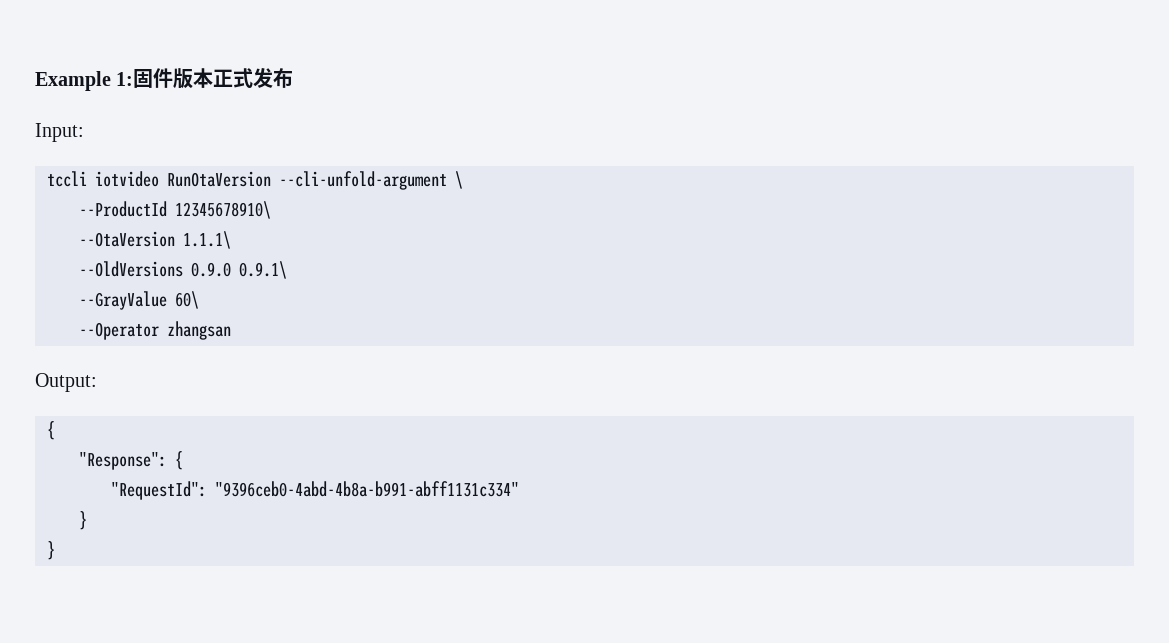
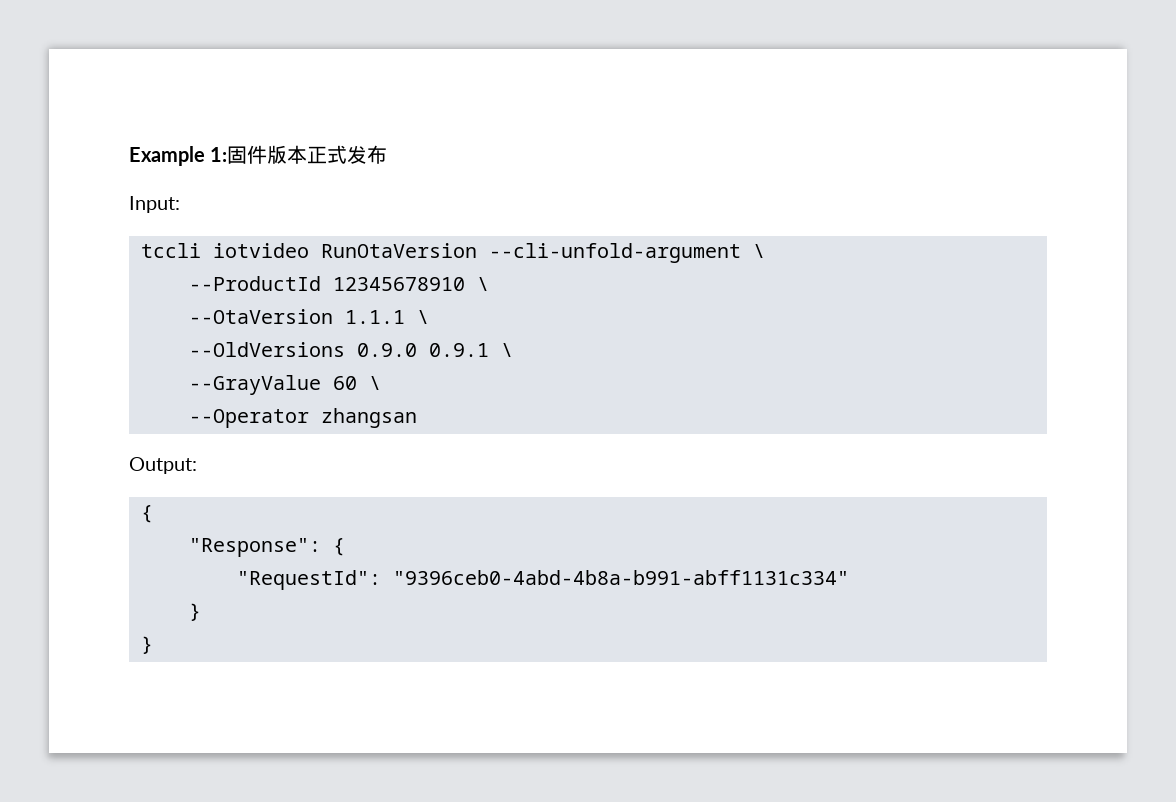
- --ProductId 12345678910\
+ --ProductId 12345678910 \
- --OtaVersion 1.1.1\
+ --OtaVersion 1.1.1 \
- --OldVersions 0.9.0 0.9.1\
+ --OldVersions 0.9.0 0.9.1 \
- --GrayValue 60\
+ --GrayValue 60 \

